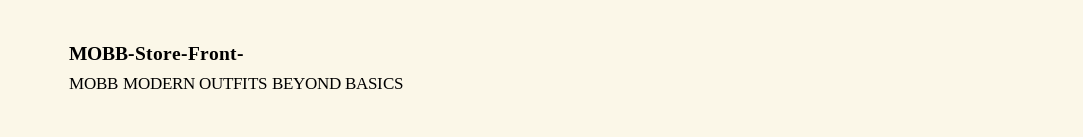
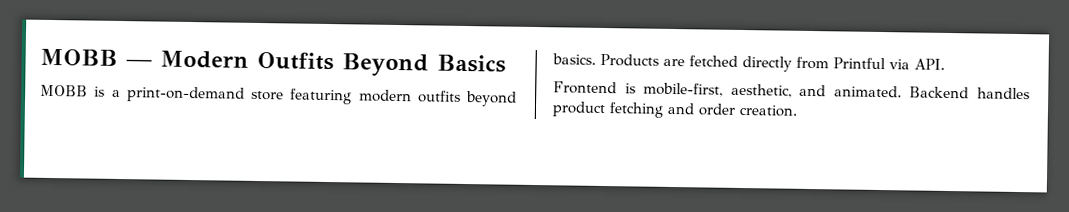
- MOBB-Store-Front-
- MOBB MODERN OUTFITS BEYOND BASICS
+ MOBB — Modern Outfits Beyond Basics
+ MOBB is a print-on-demand store featuring modern outfits beyond basics. Products are fetched directly from Printful via API.
+ Frontend is mobile-first, aesthetic, and animated. Backend handles product fetching and order creation.

